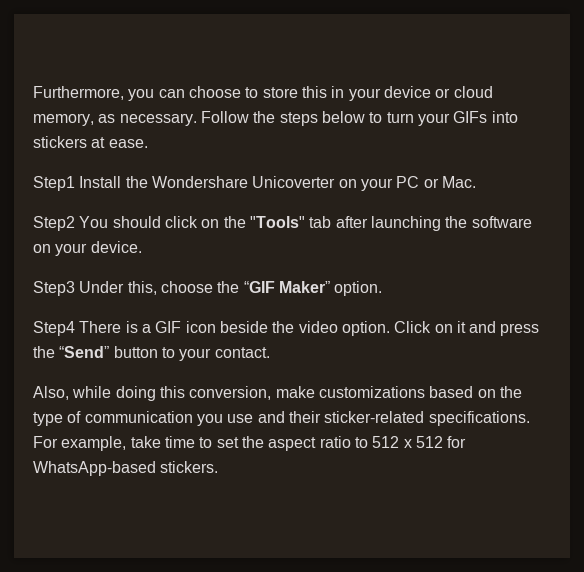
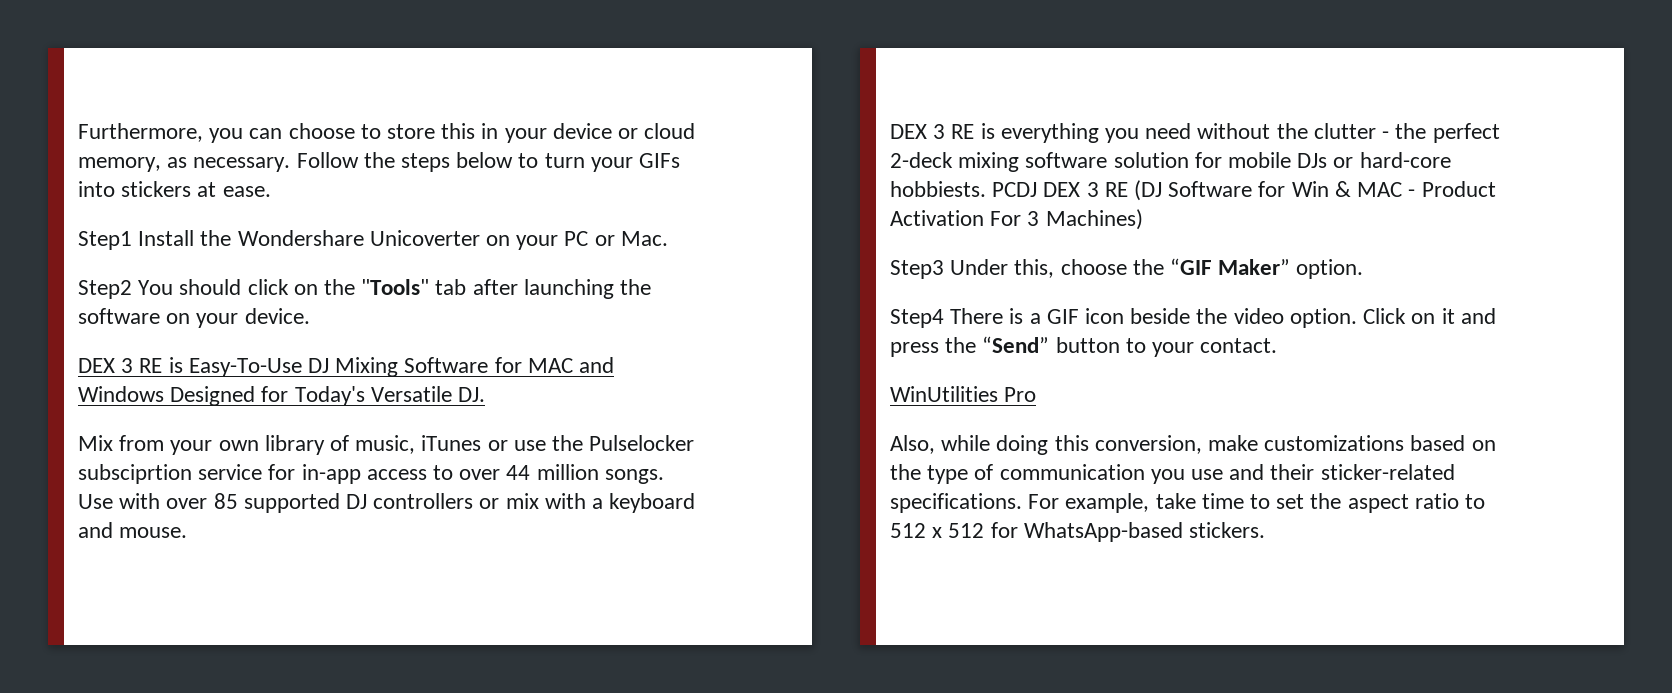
+ DEX 3 RE is Easy-To-Use DJ Mixing Software for MAC and Windows Designed for Today's Versatile DJ.
+ Mix from your own library of music, iTunes or use the Pulselocker subsciprtion service for in-app access to over 44 million songs. Use with over 85 supported DJ controllers or mix with a keyboard and mouse.
+ DEX 3 RE is everything you need without the clutter - the perfect 2-deck mixing software solution for mobile DJs or hard-core hobbiests. PCDJ DEX 3 RE (DJ Software for Win & MAC - Product Activation For 3 Machines)
+ WinUtilities Pro

